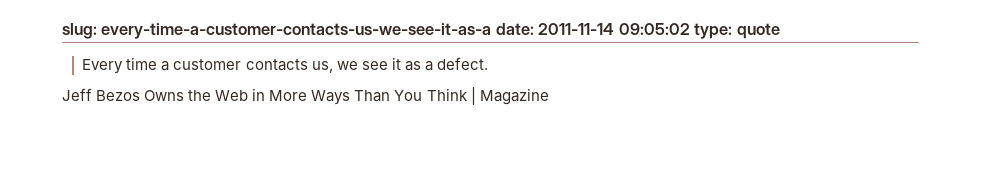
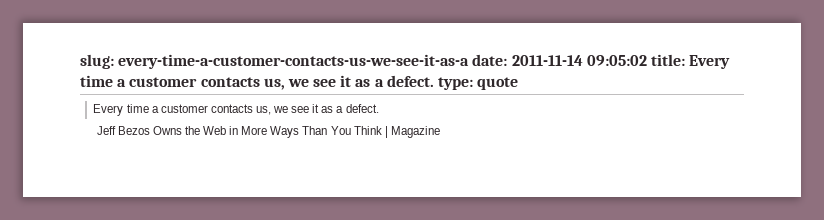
- slug: every-time-a-customer-contacts-us-we-see-it-as-a date: 2011-11-14 09:05:02 type: quote
+ slug: every-time-a-customer-contacts-us-we-see-it-as-a date: 2011-11-14 09:05:02 title: Every time a customer contacts us, we see it as a defect. type: quote

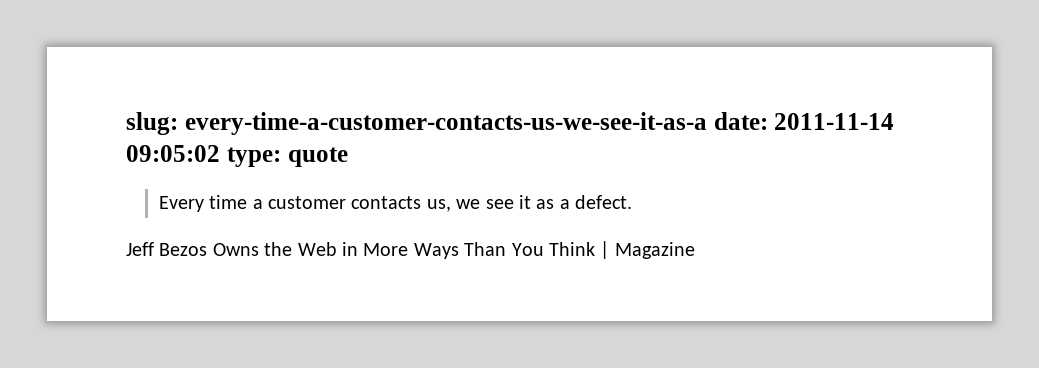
- slug: every-time-a-customer-contacts-us-we-see-it-as-a date: 2011-11-14 09:05:02 title: Every time a customer contacts us, we see it as a defect. type: quote
+ slug: every-time-a-customer-contacts-us-we-see-it-as-a date: 2011-11-14 09:05:02 type: quote

